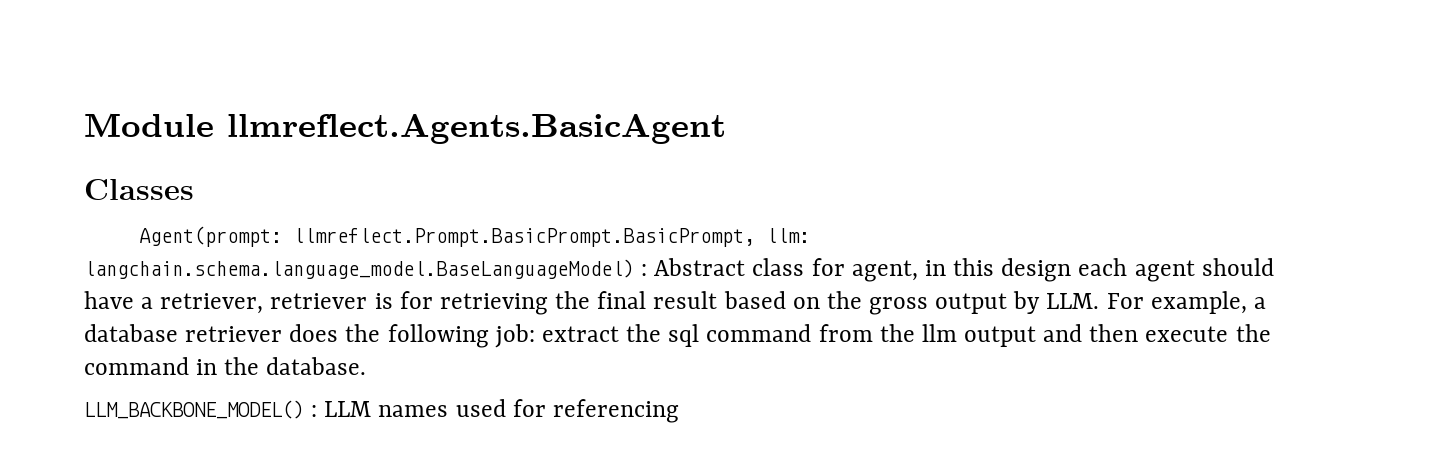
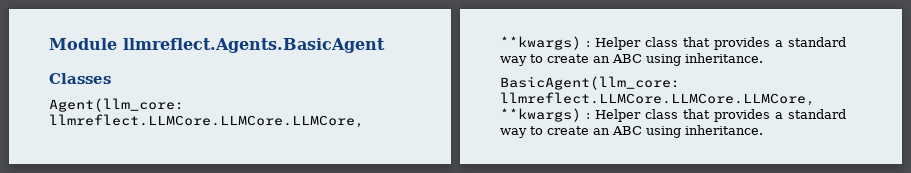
- Agent(prompt: llmreflect.Prompt.BasicPrompt.BasicPrompt, llm: langchain.schema.language_model.BaseLanguageModel) : Abstract class for agent, in this design each agent should have a retriever, retriever is for retrieving the final result based on the gross output by LLM. For example, a database retriever does the following job: extract the sql command from the llm output and then execute the command in the database.
- LLM_BACKBONE_MODEL() : LLM names used for referencing
+ Agent(llm_core: llmreflect.LLMCore.LLMCore.LLMCore, **kwargs) : Helper class that provides a standard way to create an ABC using inheritance.
+ BasicAgent(llm_core: llmreflect.LLMCore.LLMCore.LLMCore, **kwargs) : Helper class that provides a standard way to create an ABC using inheritance.

